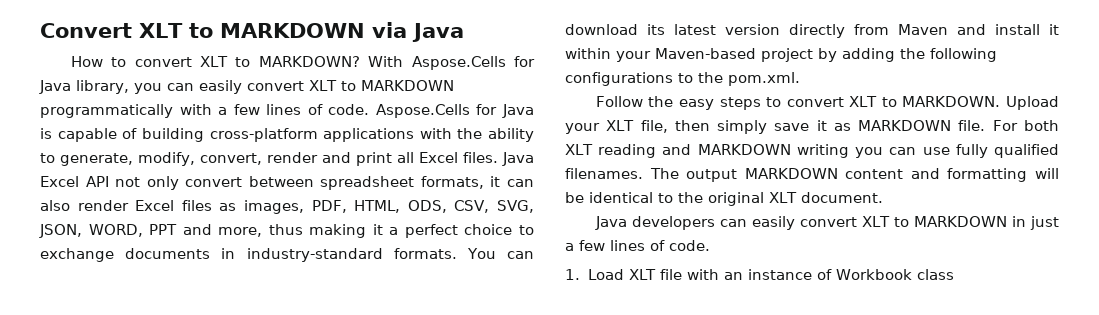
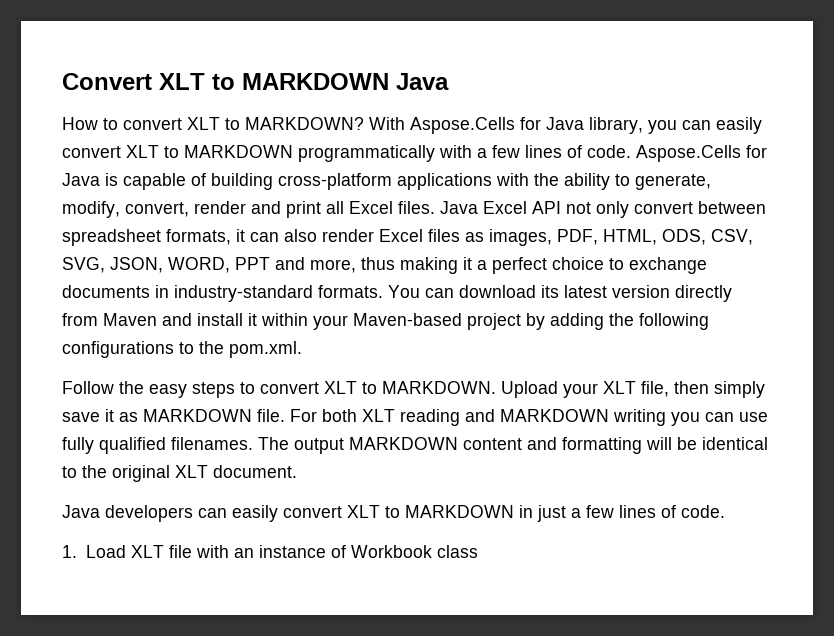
- Convert XLT to MARKDOWN via Java
+ Convert XLT to MARKDOWN Java

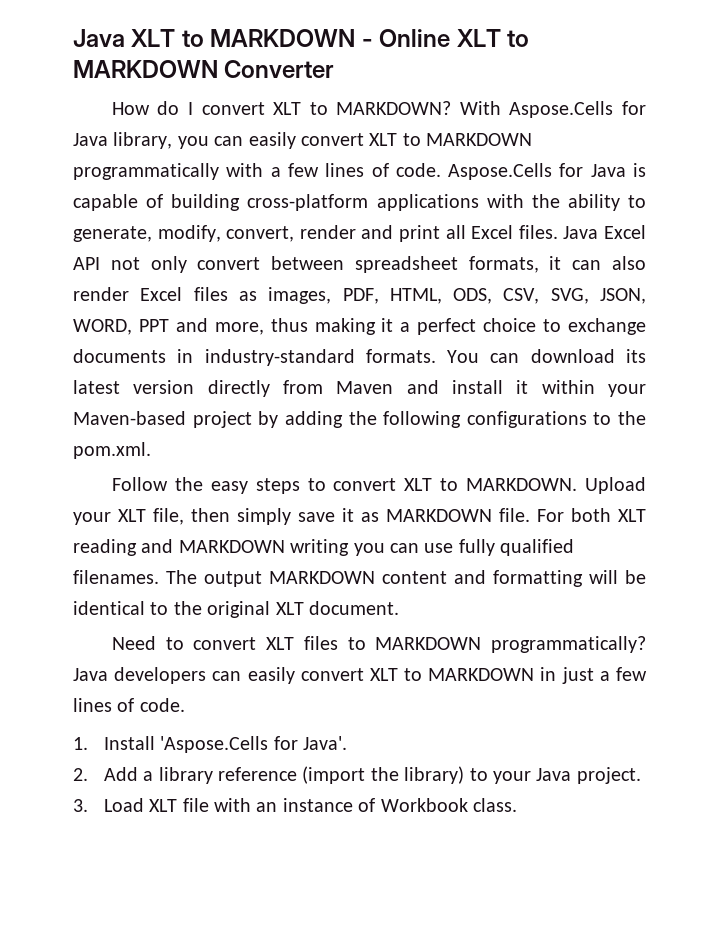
- Convert XLT to MARKDOWN Java
+ Java XLT to MARKDOWN - Online XLT to MARKDOWN Converter
- How to convert XLT to MARKDOWN?
+ How do I convert XLT to MARKDOWN?
+ Need to convert XLT files to MARKDOWN programmatically?
- 1. Load XLT file with an instance of Workbook class
+ 1. Install 'Aspose.Cells for Java'.
+ 2. Add a library reference (import the library) to your Java project.
+ 3. Load XLT file with an instance of Workbook class.

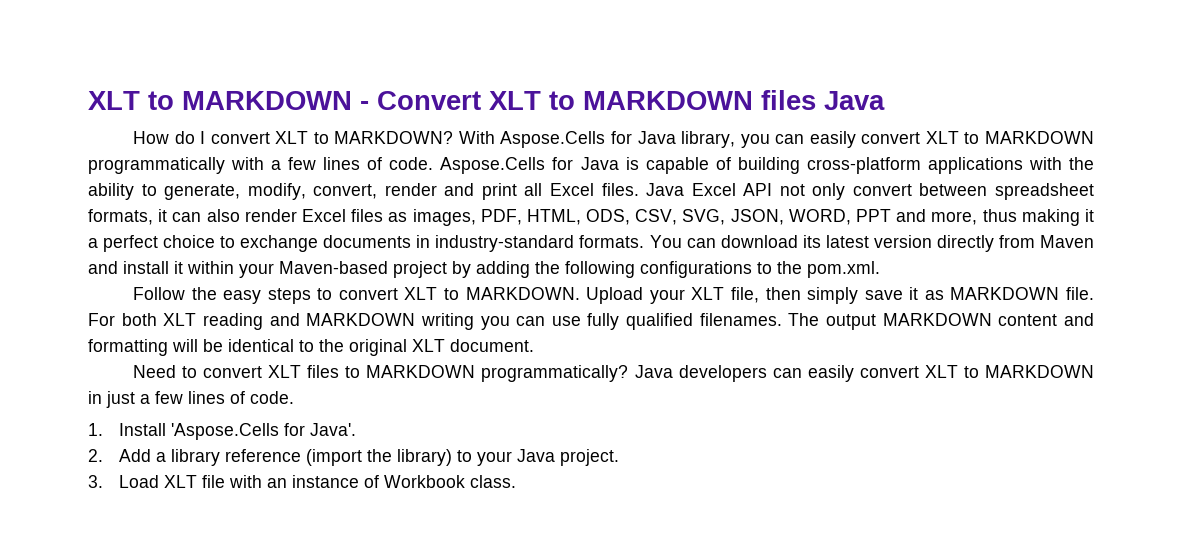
- Java XLT to MARKDOWN - Online XLT to MARKDOWN Converter
+ XLT to MARKDOWN - Convert XLT to MARKDOWN files Java

